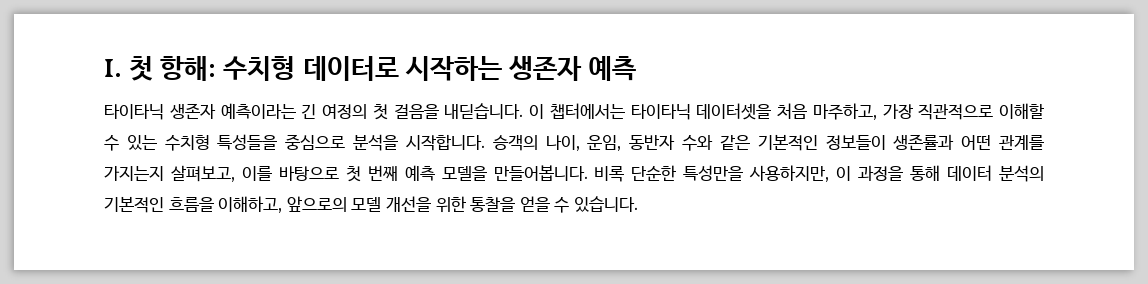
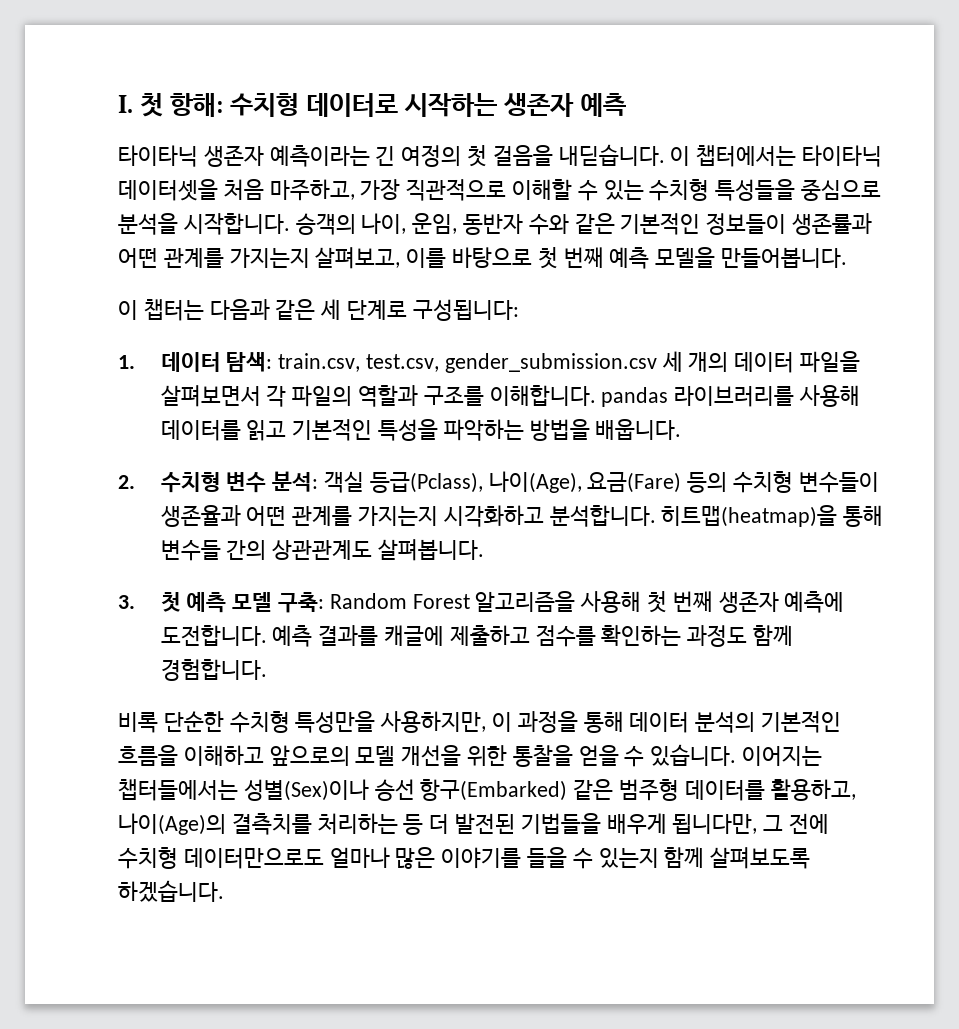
- 승객의 나이, 운임, 동반자 수와 같은 기본적인 정보들이 생존률과 어떤 관계를 가지는지 살펴보고, 이를 바탕으로 첫 번째 예측 모델을 만들어봅니다. 비록 단순한 특성만을 사용하지만, 이 과정을 통해 데이터 분석의 기본적인 흐름을 이해하고, 앞으로의 모델 개선을 위한 통찰을 얻을 수 있습니다.
+ 승객의 나이, 운임, 동반자 수와 같은 기본적인 정보들이 생존률과 어떤 관계를 가지는지 살펴보고, 이를 바탕으로 첫 번째 예측 모델을 만들어봅니다.
+ 이 챕터는 다음과 같은 세 단계로 구성됩니다:
+ 1. 데이터 탐색: train.csv, test.csv, gender_submission.csv 세 개의 데이터 파일을 살펴보면서 각 파일의 역할과 구조를 이해합니다. pandas 라이브러리를 사용해 데이터를 읽고 기본적인 특성을 파악하는 방법을 배웁니다.
+ 2. 수치형 변수 분석: 객실 등급(Pclass), 나이(Age), 요금(Fare) 등의 수치형 변수들이 생존율과 어떤 관계를 가지는지 시각화하고 분석합니다. 히트맵(heatmap)을 통해 변수들 간의 상관관계도 살펴봅니다.
+ 3. 첫 예측 모델 구축: Random Forest 알고리즘을 사용해 첫 번째 생존자 예측에 도전합니다. 예측 결과를 캐글에 제출하고 점수를 확인하는 과정도 함께 경험합니다.
+ 비록 단순한 수치형 특성만을 사용하지만, 이 과정을 통해 데이터 분석의 기본적인 흐름을 이해하고 앞으로의 모델 개선을 위한 통찰을 얻을 수 있습니다.
+ 이어지는 챕터들에서는 성별(Sex)이나 승선 항구(Embarked) 같은 범주형 데이터를 활용하고, 나이(Age)의 결측치를 처리하는 등 더 발전된 기법들을 배우게 됩니다만, 그 전에 수치형 데이터만으로도 얼마나 많은 이야기를 들을 수 있는지 함께 살펴보도록 하겠습니다.

